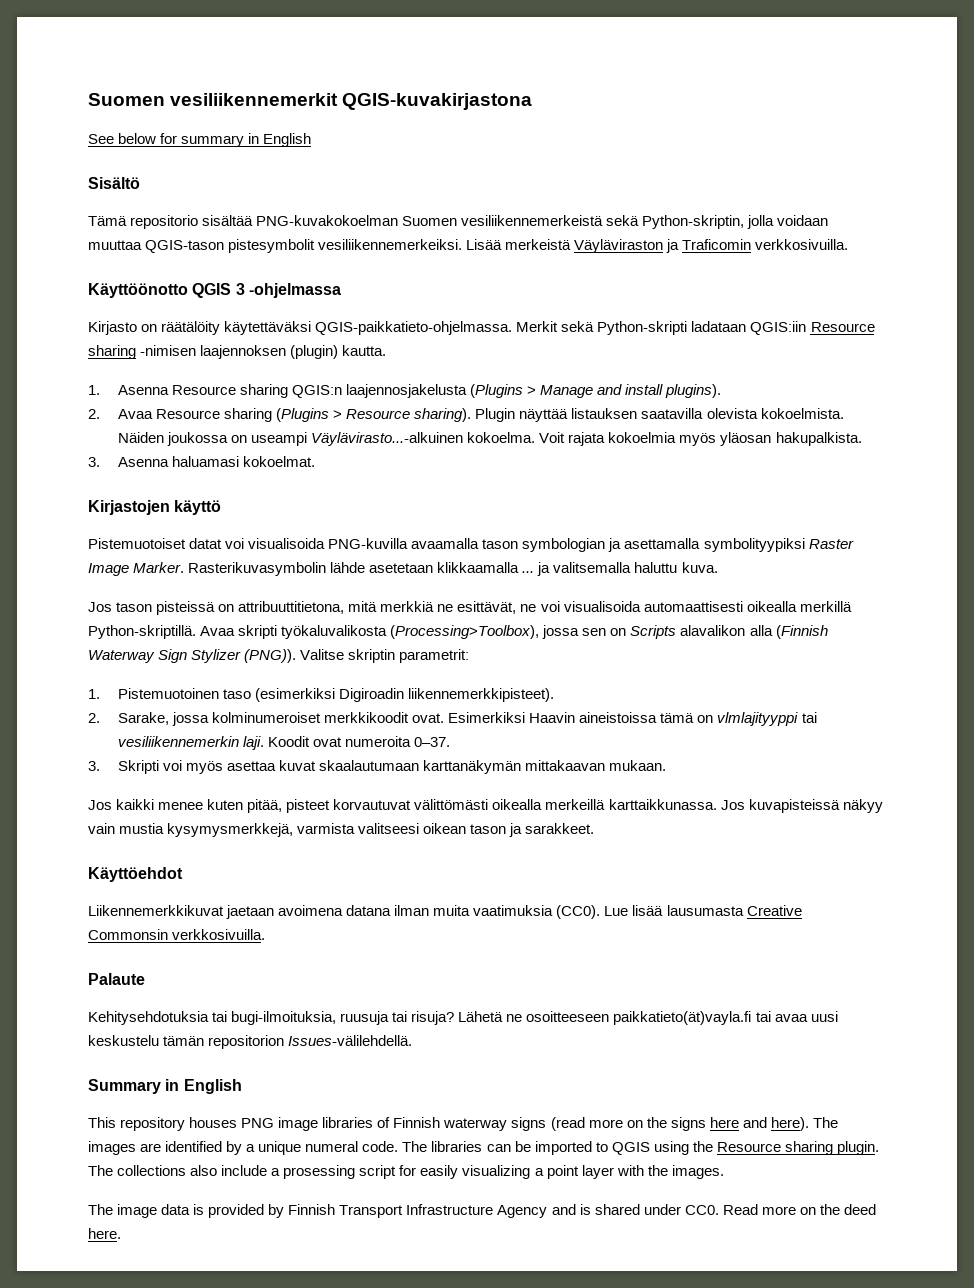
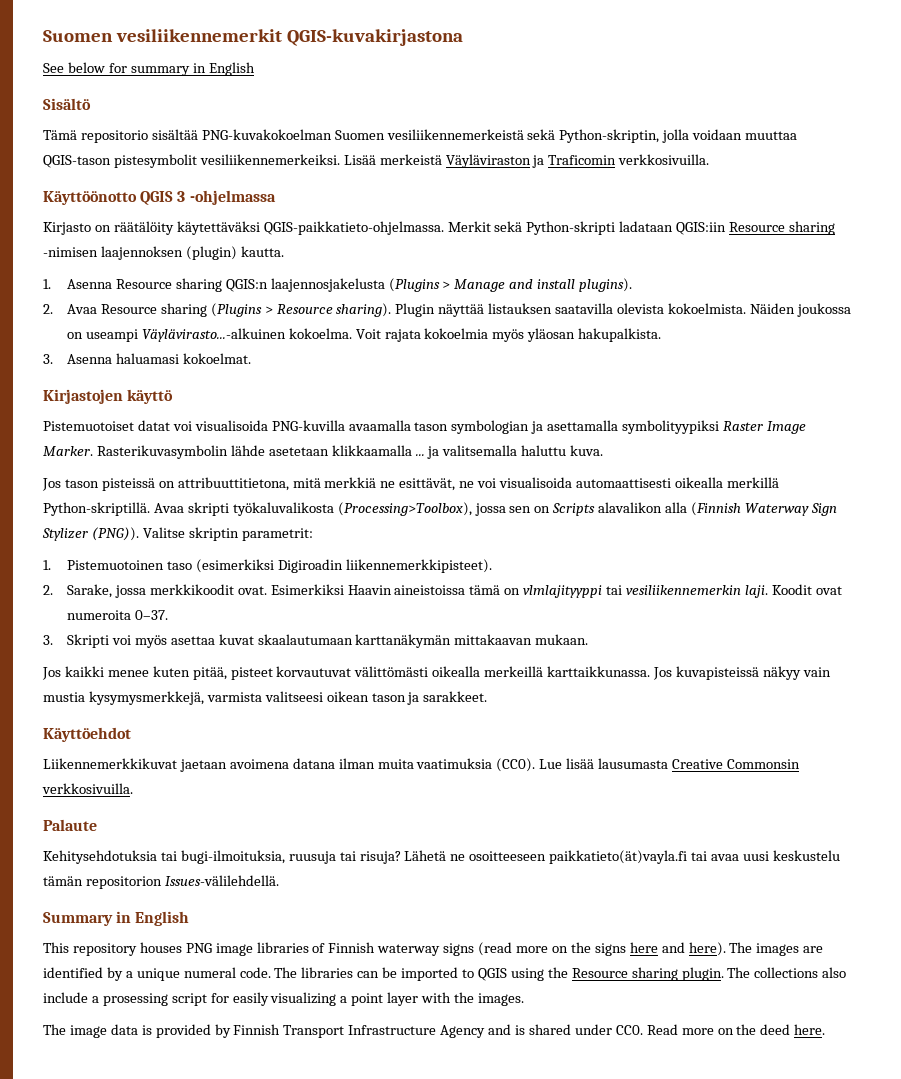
- 2. Sarake, jossa kolminumeroiset merkkikoodit ovat.
+ 2. Sarake, jossa merkkikoodit ovat.

